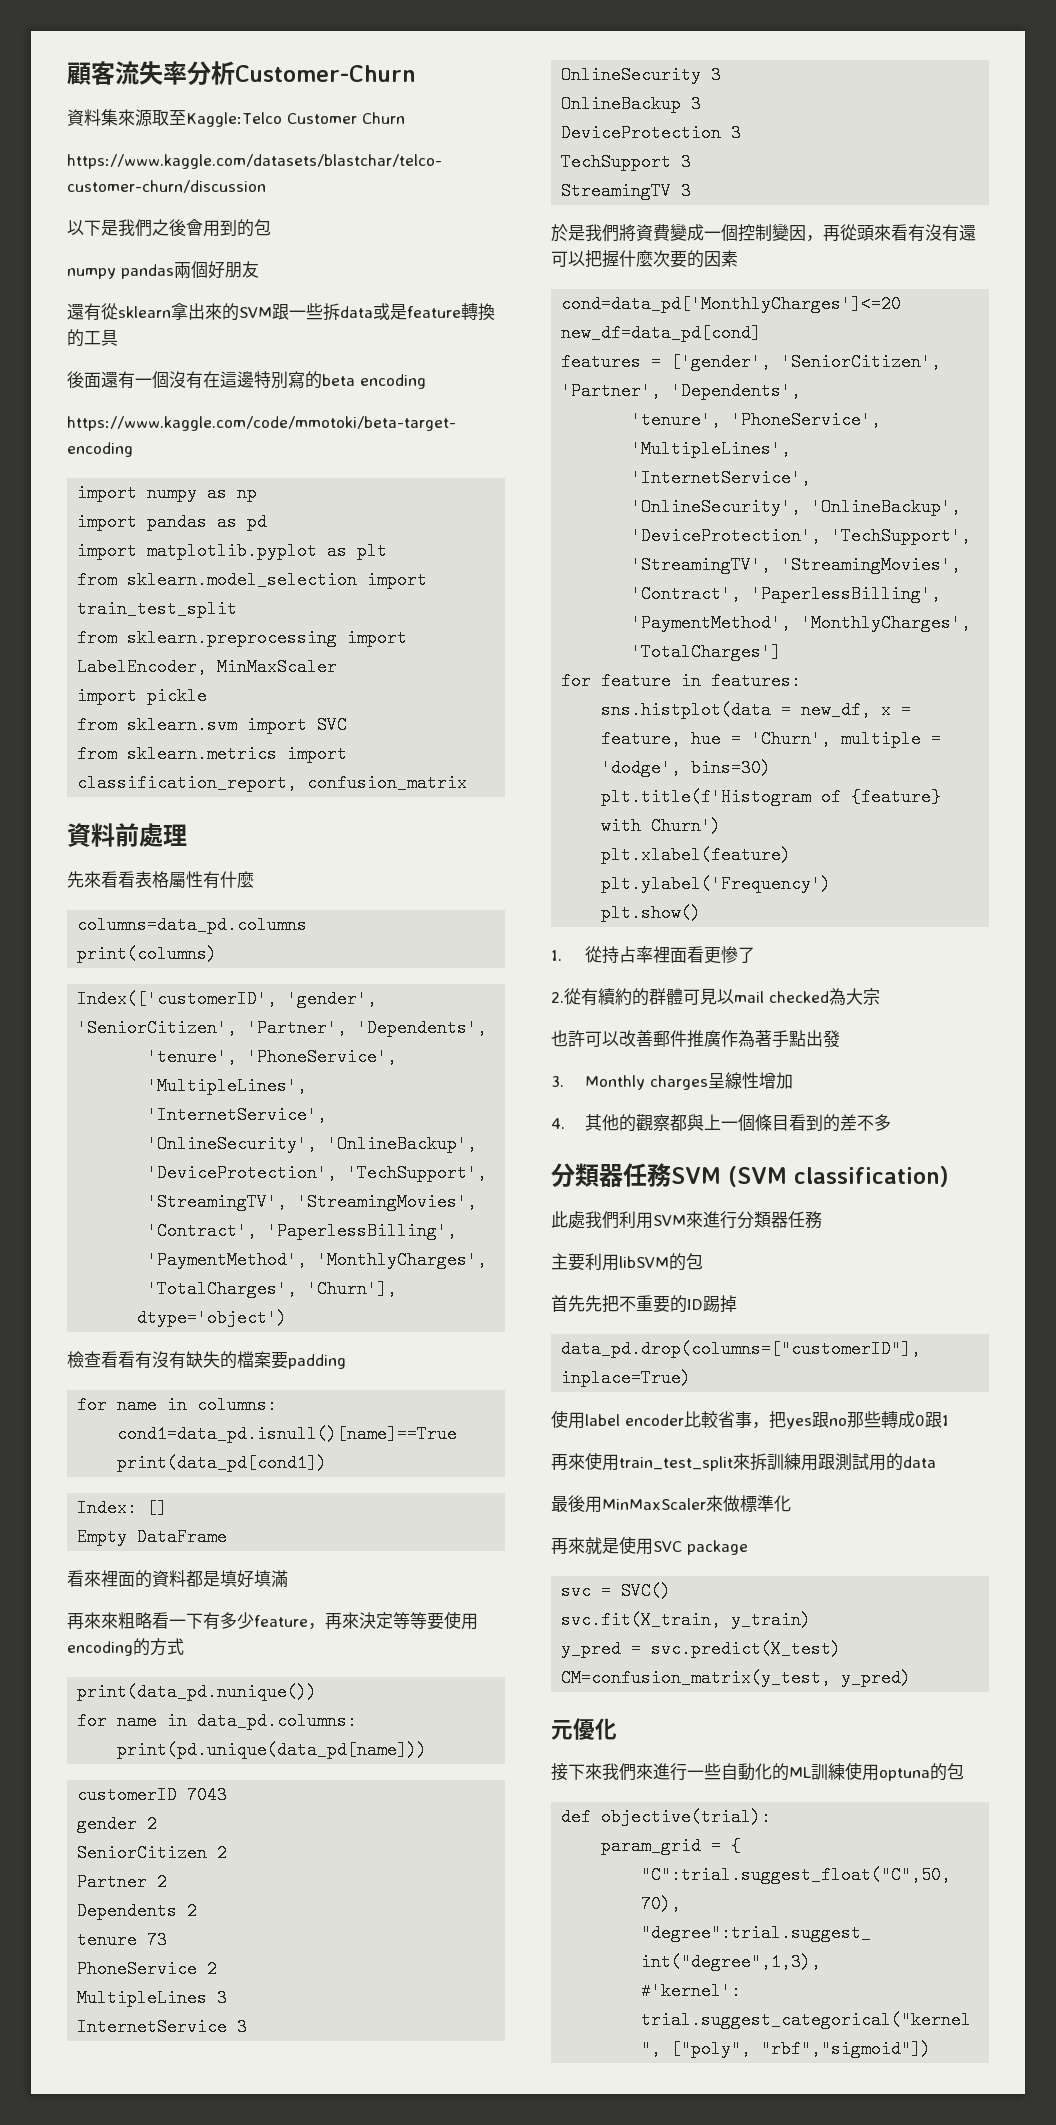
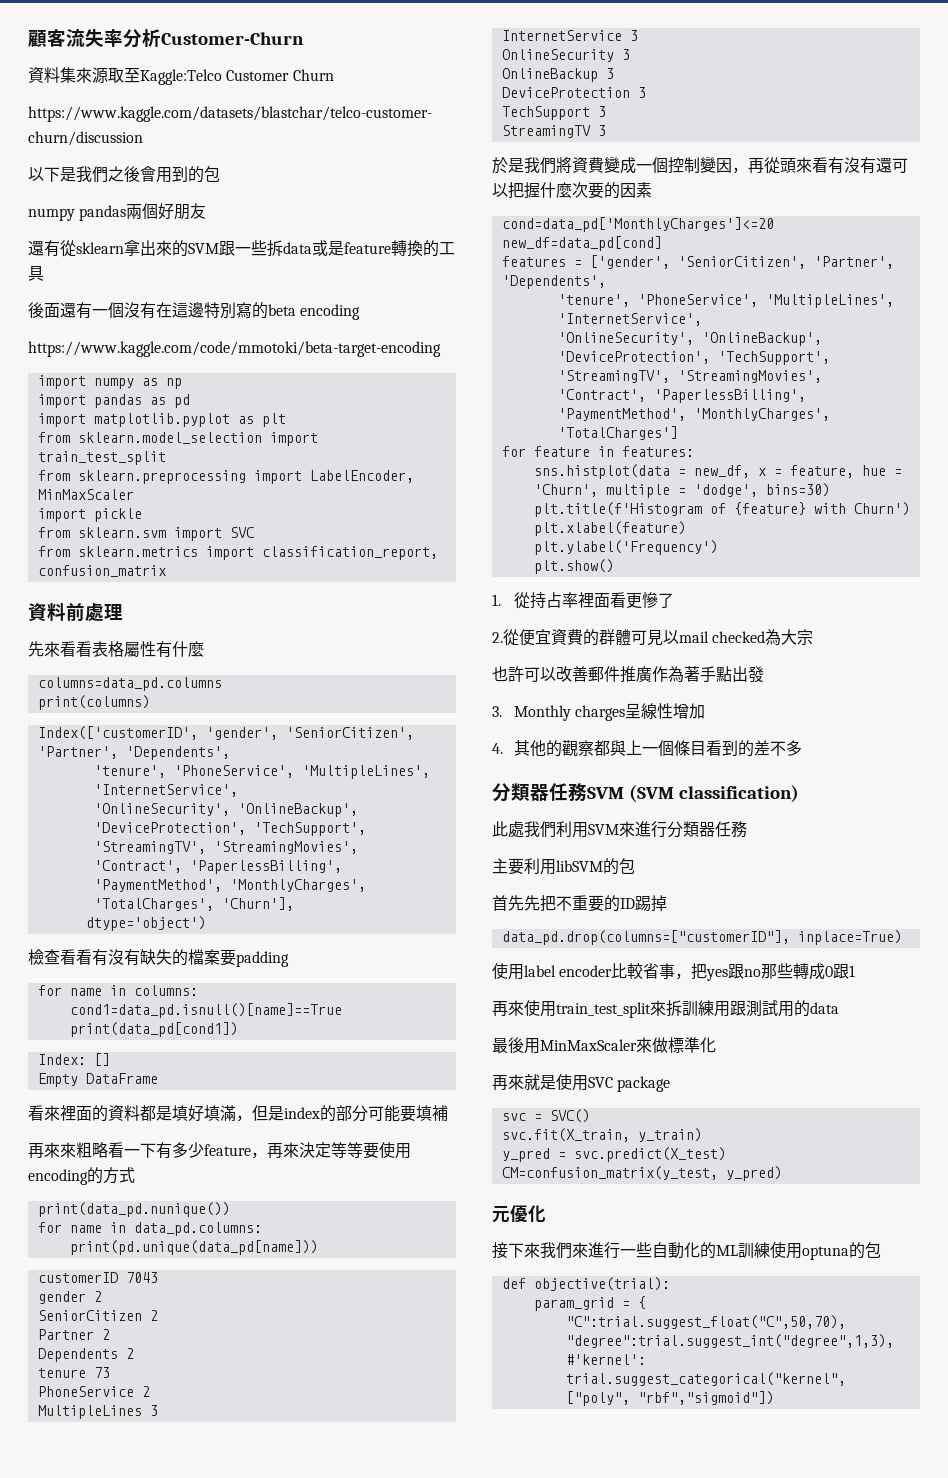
- 看來裡面的資料都是填好填滿
+ 看來裡面的資料都是填好填滿，但是index的部分可能要填補
- 2.從有續約的群體可見以mail checked為大宗
+ 2.從便宜資費的群體可見以mail checked為大宗

